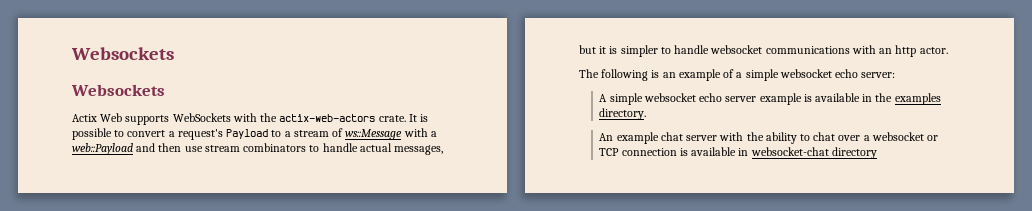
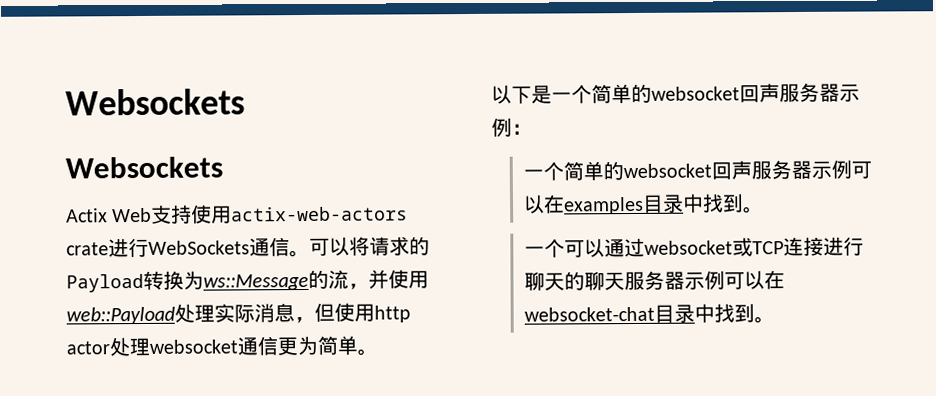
- Actix Web supports WebSockets with the actix-web-actors crate. It is possible to convert a request's Payload to a stream of ws::Message with a web::Payload and then use stream combinators to handle actual messages, but it is simpler to handle websocket communications with an http actor.
- The following is an example of a simple websocket echo server:
- A simple websocket echo server example is available in the examples directory.
- An example chat server with the ability to chat over a websocket or TCP connection is available in websocket-chat directory
+ Actix Web支持使用actix-web-actors crate进行WebSockets通信。可以将请求的Payload转换为ws::Message的流，并使用web::Payload处理实际消息，但使用http actor处理websocket通信更为简单。
+ 以下是一个简单的websocket回声服务器示例：
+ 一个简单的websocket回声服务器示例可以在examples目录中找到。
+ 一个可以通过websocket或TCP连接进行聊天的聊天服务器示例可以在websocket-chat目录中找到。

